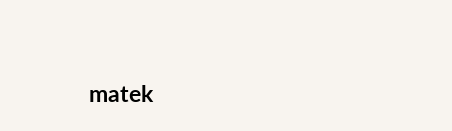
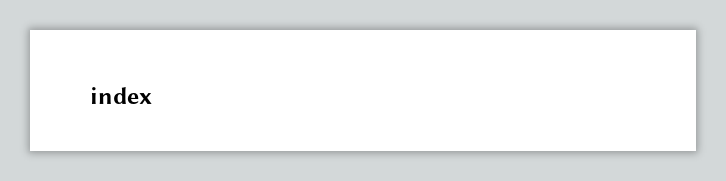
- matek
+ index

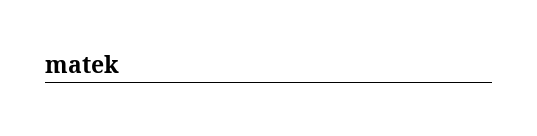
- index
+ matek

